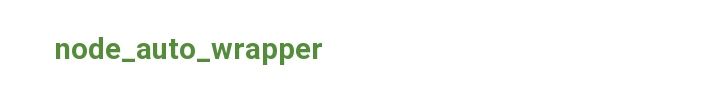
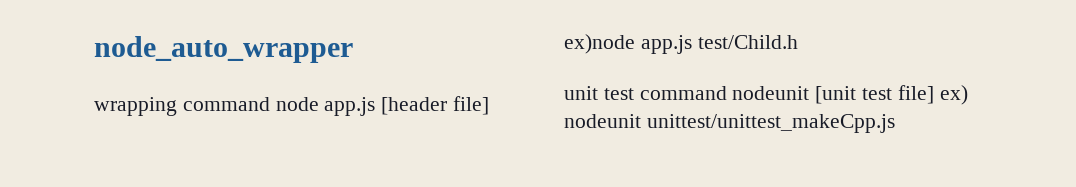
+ wrapping command node app.js [header file] ex)node app.js test/Child.h
+ unit test command nodeunit [unit test file] ex) nodeunit unittest/unittest_makeCpp.js

